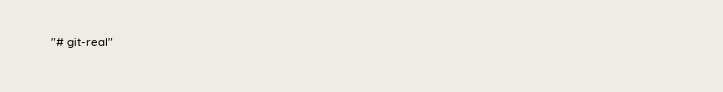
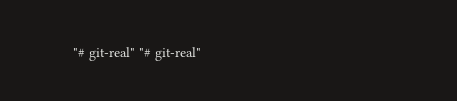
- "# git-real"
+ "# git-real" "# git-real"

